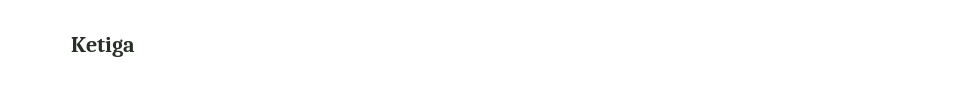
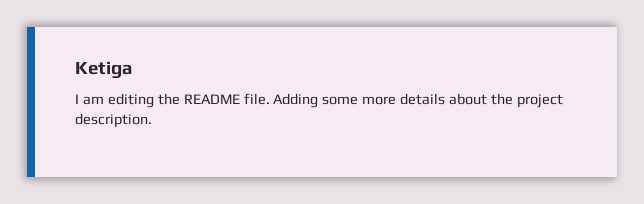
+ I am editing the README file. Adding some more details about the project description.

